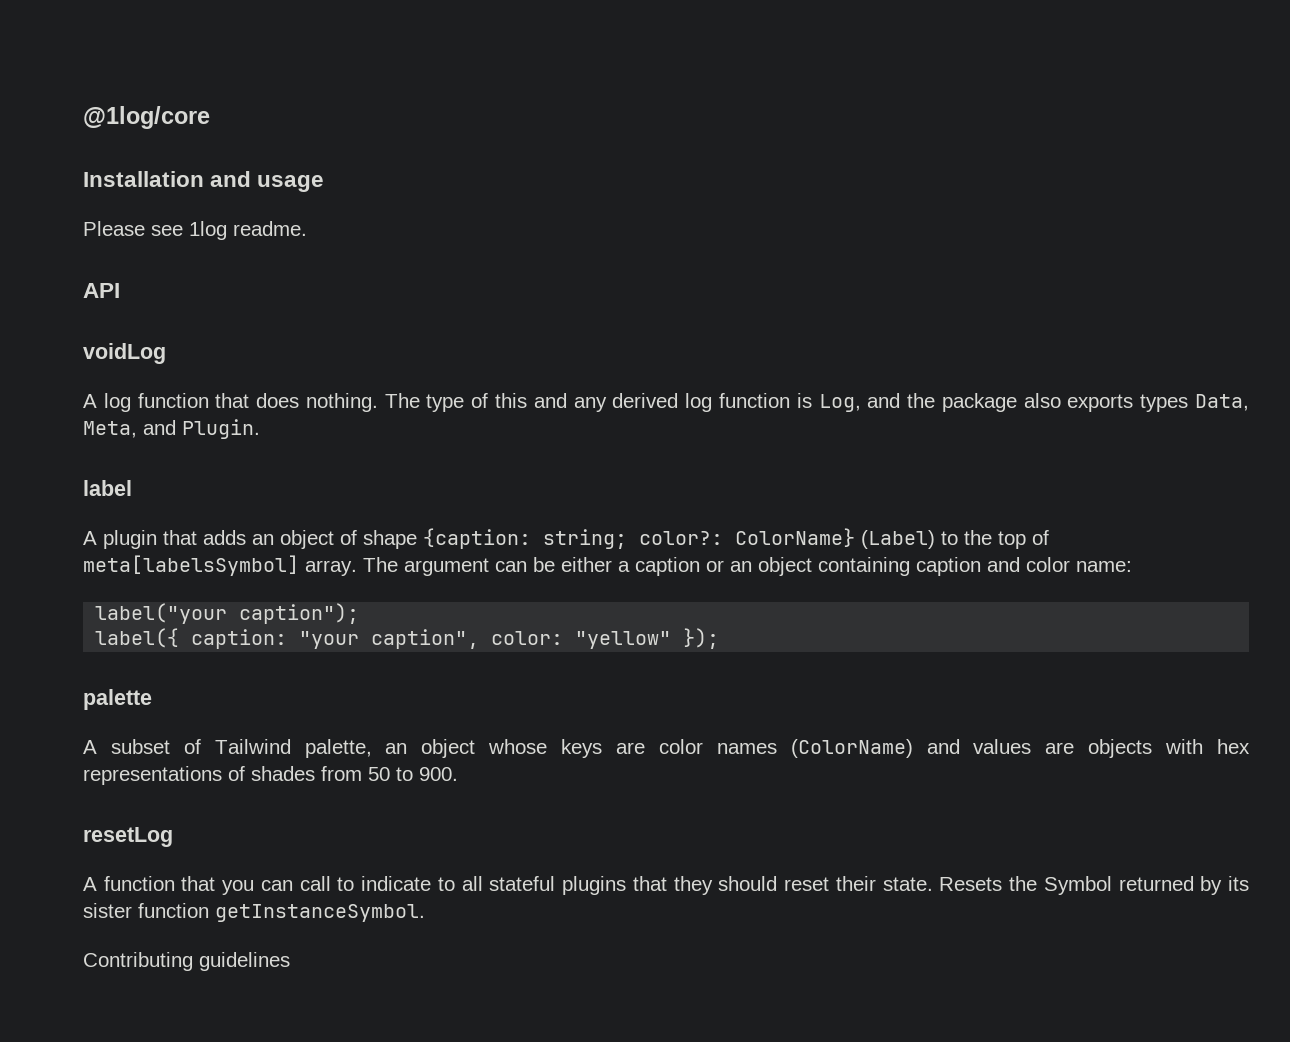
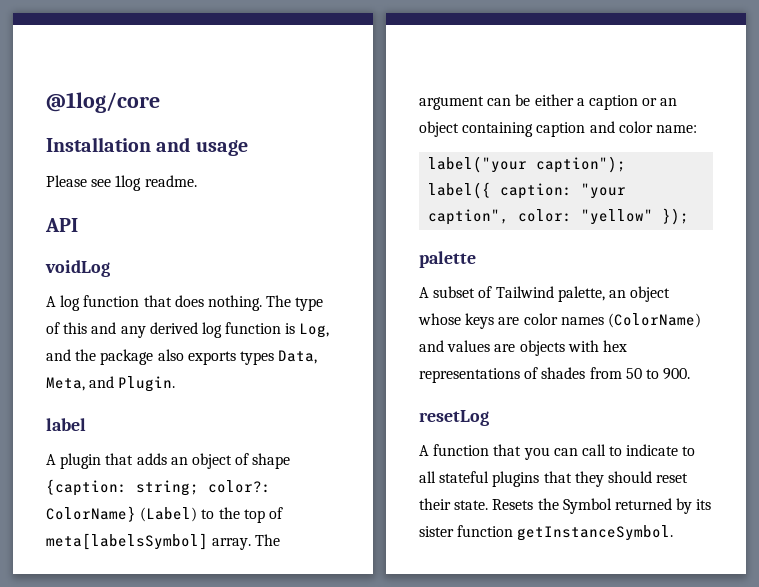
- Contributing guidelines

